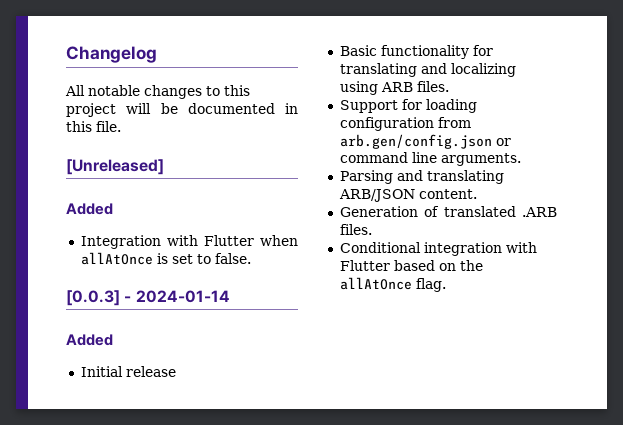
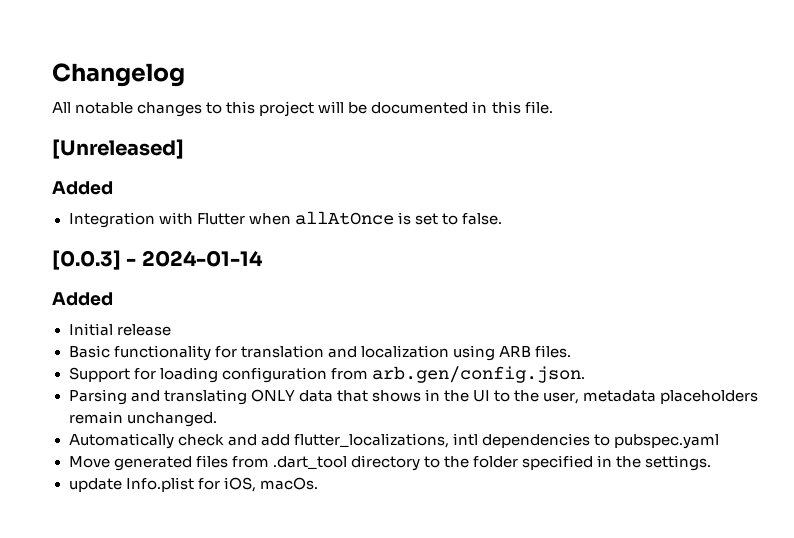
- Basic functionality for translating and localizing using ARB files.
+ Basic functionality for translation and localization using ARB files.
- Support for loading configuration from arb.gen/config.json or command line arguments.
- Parsing and translating ARB/JSON content.
- Generation of translated .ARB files.
- Conditional integration with Flutter based on the allAtOnce flag.
+ Support for loading configuration from arb.gen/config.json.
+ Parsing and translating ONLY data that shows in the UI to the user, metadata placeholders remain unchanged.
+ Automatically check and add flutter_localizations, intl dependencies to pubspec.yaml
+ Move generated files from .dart_tool directory to the folder specified in the settings.
+ update Info.plist for iOS, macOs.

